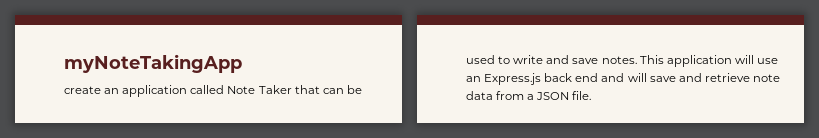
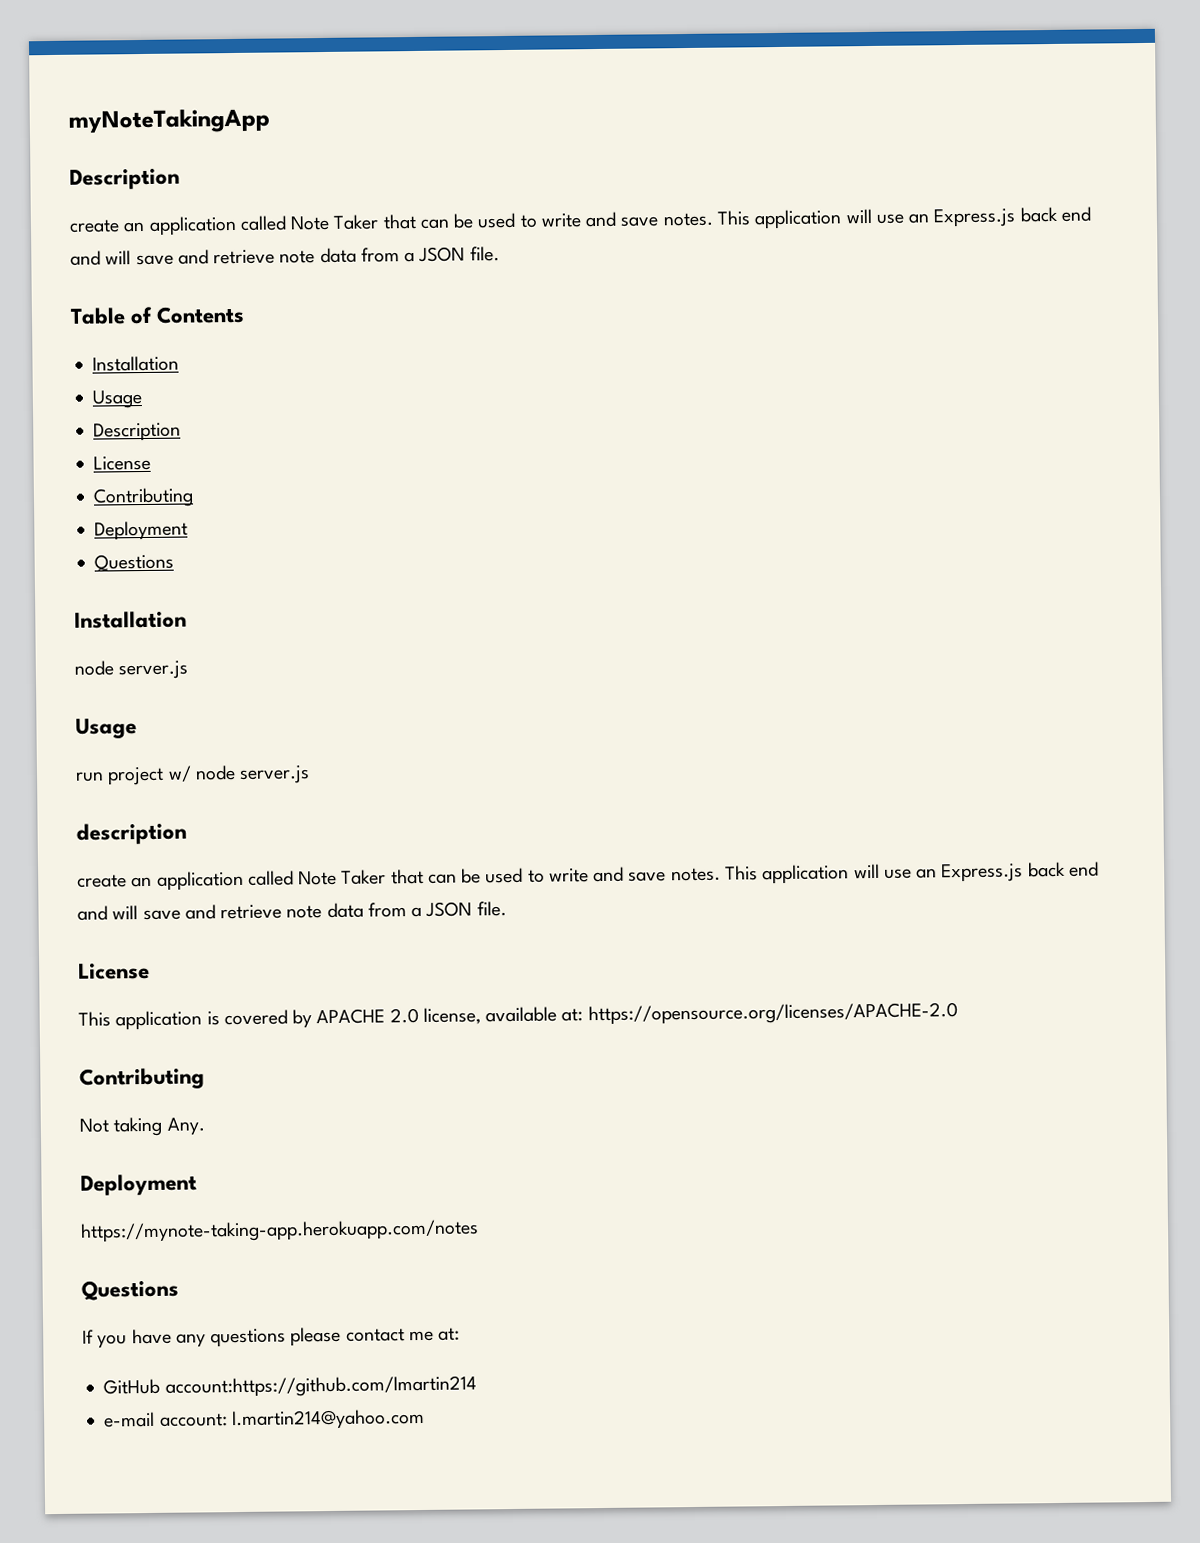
  myNoteTakingApp
+ Description
+ Table of Contents
+ Installation
+ Usage
+ Description
+ License
+ Contributing
+ Deployment
+ Questions
+ Installation
+ node server.js
+ Usage
+ run project w/ node server.js
+ description
+ create an application called Note Taker that can be used to write and save notes. This application will use an Express.js back end and will save and retrieve note data from a JSON file.
+ License
+ This application is covered by APACHE 2.0 license, available at: https://opensource.org/licenses/APACHE-2.0
+ Contributing
+ Not taking Any.
+ Deployment
+ https://mynote-taking-app.herokuapp.com/notes
+ Questions
+ If you have any questions please contact me at:
+ GitHub account:https://github.com/lmartin214
+ e-mail account: l.martin214@yahoo.com

